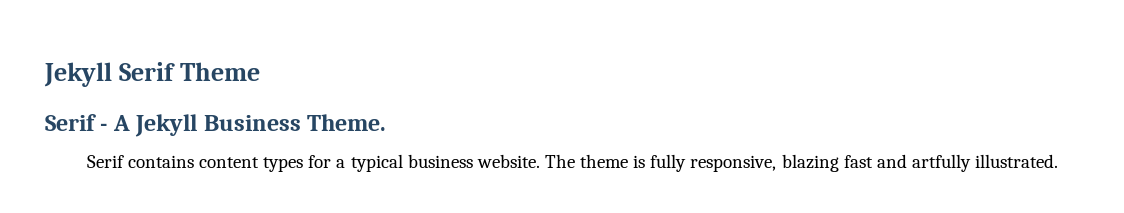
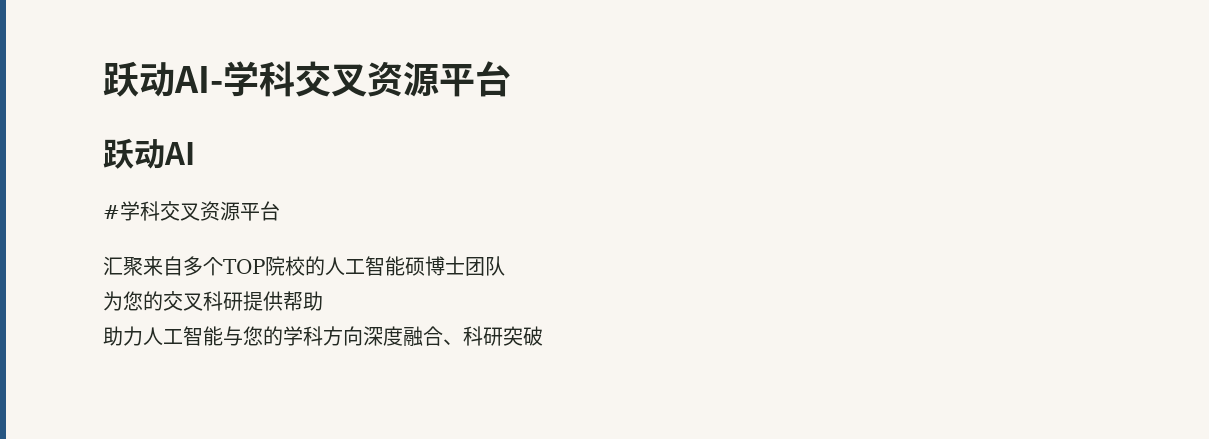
- Jekyll Serif Theme
- Serif - A Jekyll Business Theme.
- Serif contains content types for a typical business website. The theme is fully responsive, blazing fast and artfully illustrated.
+ 跃动AI-学科交叉资源平台
+ 跃动AI
+ #学科交叉资源平台
+ 汇聚来自多个TOP院校的人工智能硕博士团队
+ 为您的交叉科研提供帮助
+ 助力人工智能与您的学科方向深度融合、科研突破

